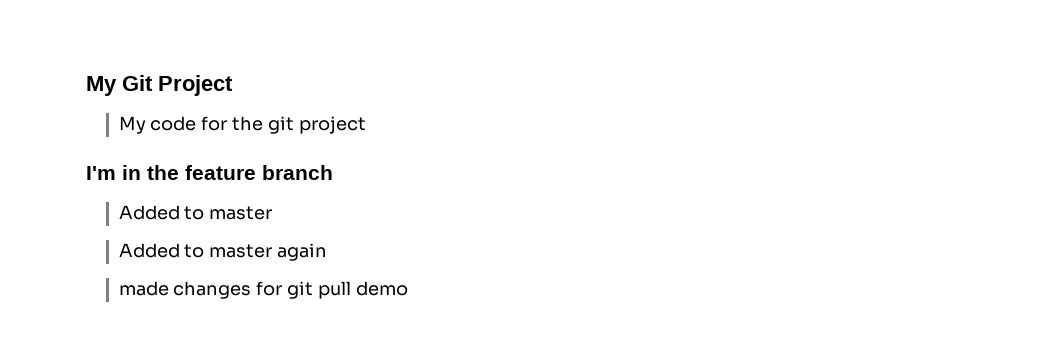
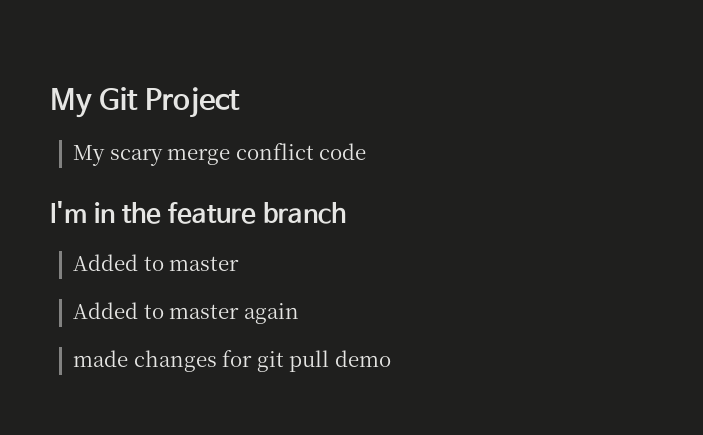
- My code for the git project
+ My scary merge conflict code

